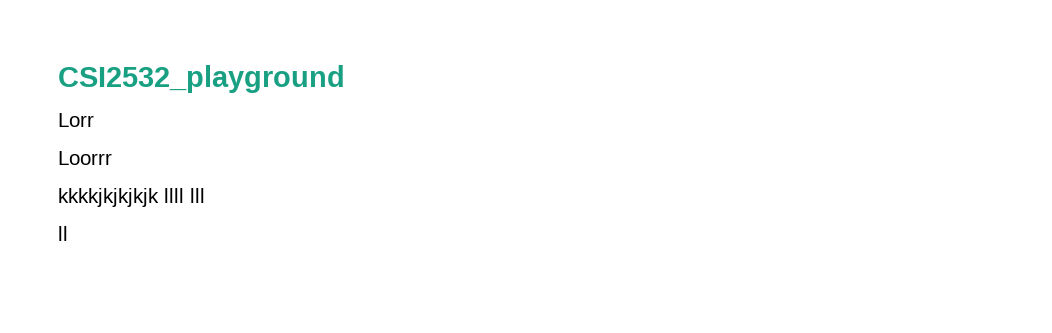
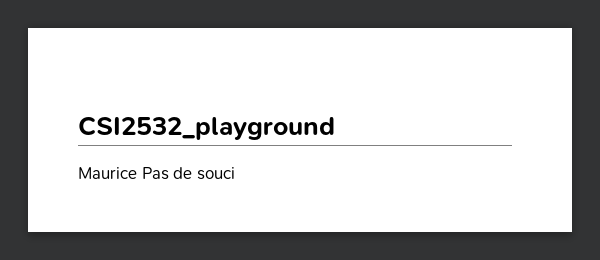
- Lorr
- Loorrr
- kkkkjkjkjkjk llll lll
- ll
+ Maurice Pas de souci

